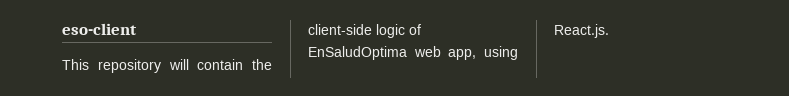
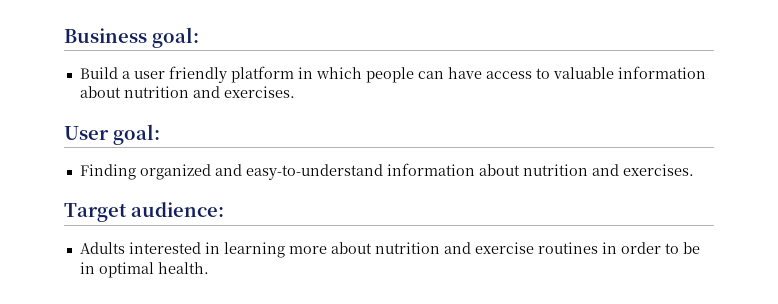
- eso-client
- This repository will contain the client-side logic of EnSaludOptima web app, using React.js.
+ Business goal:
+ Build a user friendly platform in which people can have access to valuable information about nutrition and exercises.
+ User goal:
+ Finding organized and easy-to-understand information about nutrition and exercises.
+ Target audience:
+ Adults interested in learning more about nutrition and exercise routines in order to be in optimal health.

